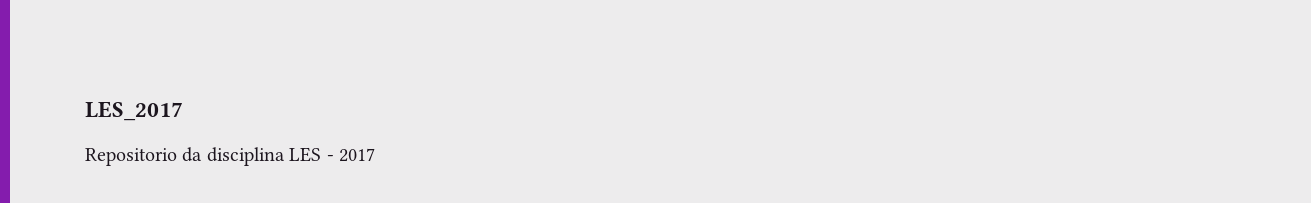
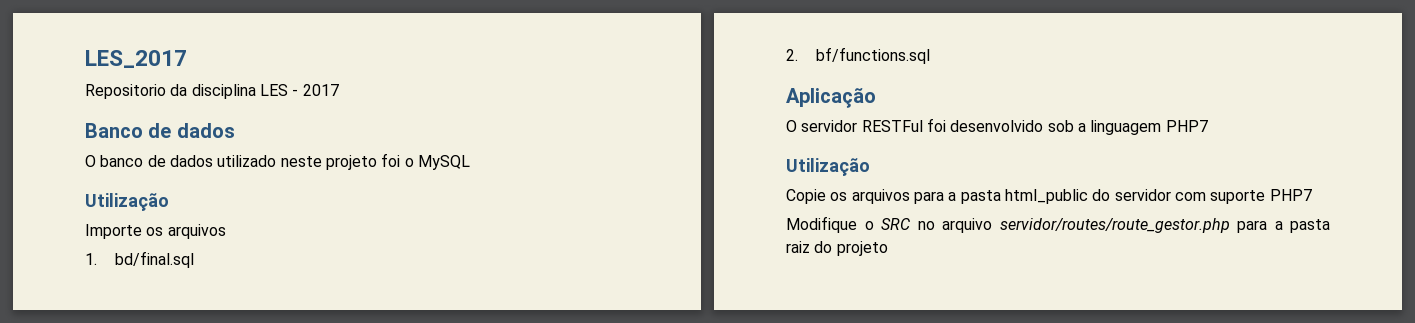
+ Banco de dados
+ O banco de dados utilizado neste projeto foi o MySQL
+ Utilização
+ Importe os arquivos
+ 1. bd/final.sql
+ 2. bf/functions.sql
+ Aplicação
+ O servidor RESTFul foi desenvolvido sob a linguagem PHP7
+ Utilização
+ Copie os arquivos para a pasta html_public do servidor com suporte PHP7
+ Modifique o SRC no arquivo servidor/routes/route_gestor.php para a pasta raiz do projeto

